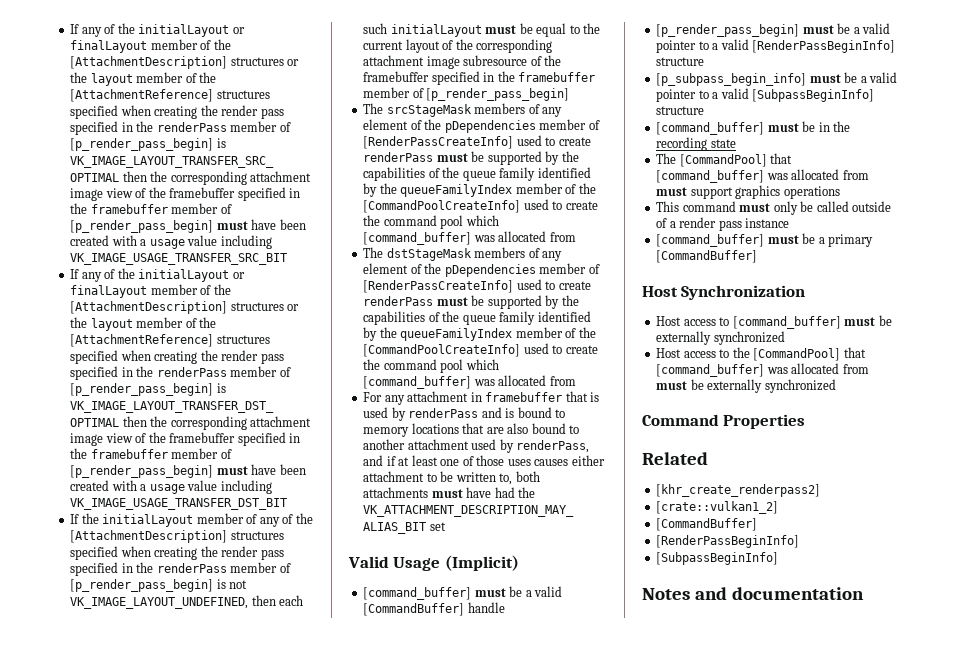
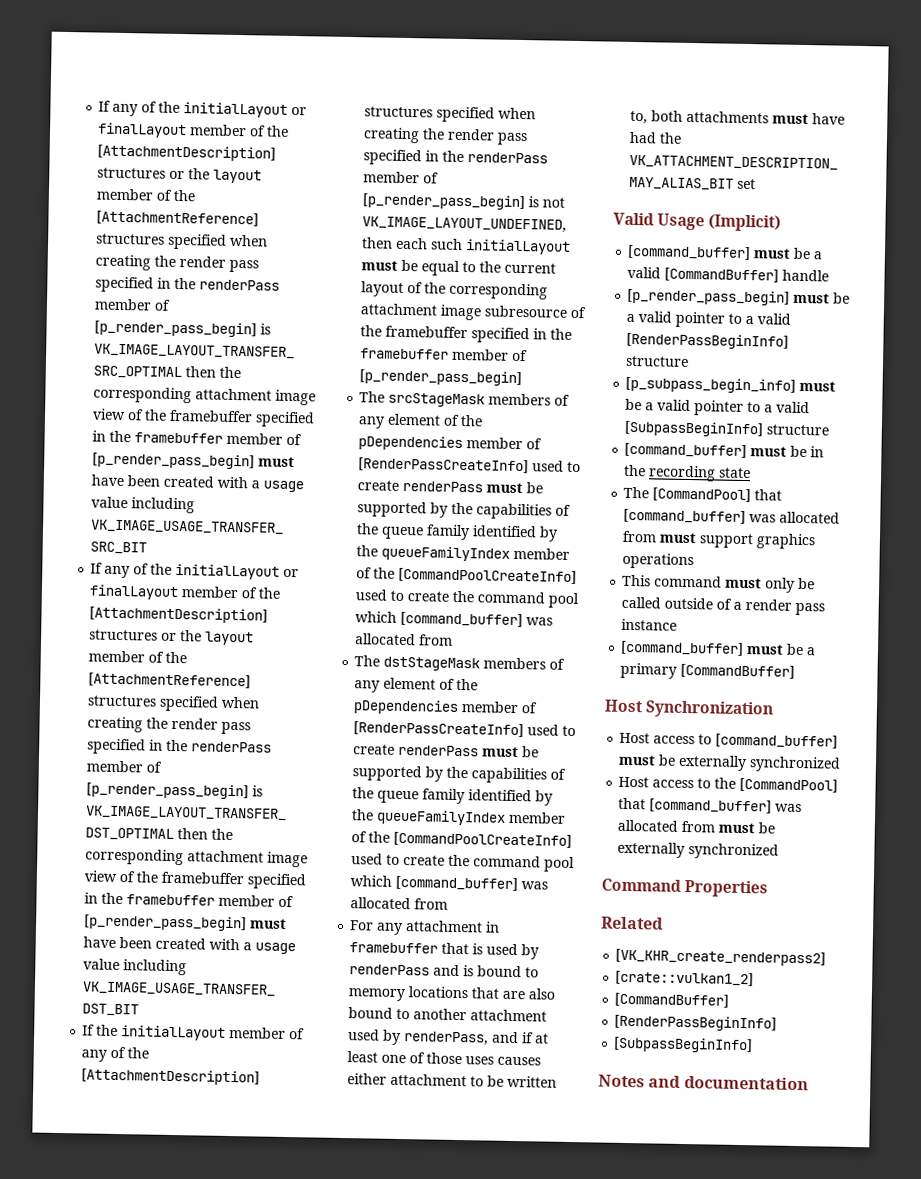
- [khr_create_renderpass2]
+ [VK_KHR_create_renderpass2]

